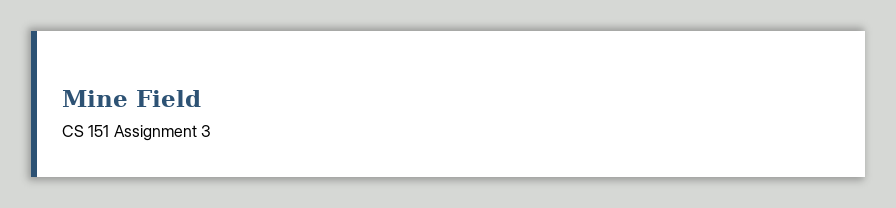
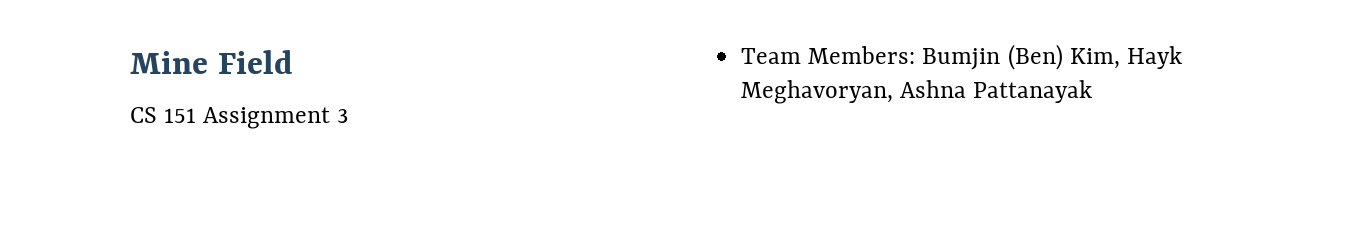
+ Team Members: Bumjin (Ben) Kim, Hayk Meghavoryan, Ashna Pattanayak

